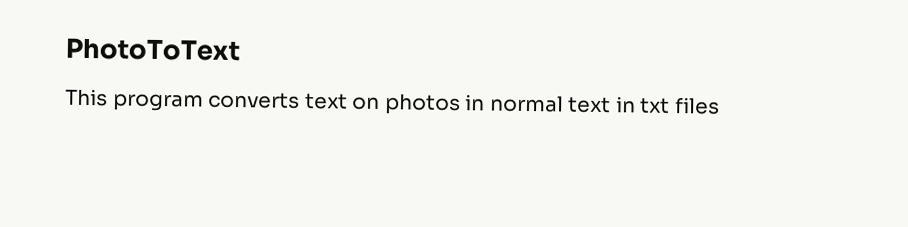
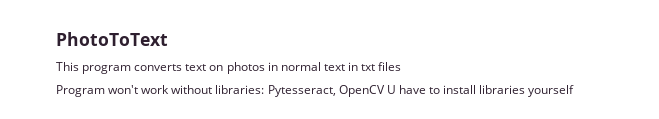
+ Program won't work without libraries: Pytesseract, OpenCV U have to install libraries yourself

